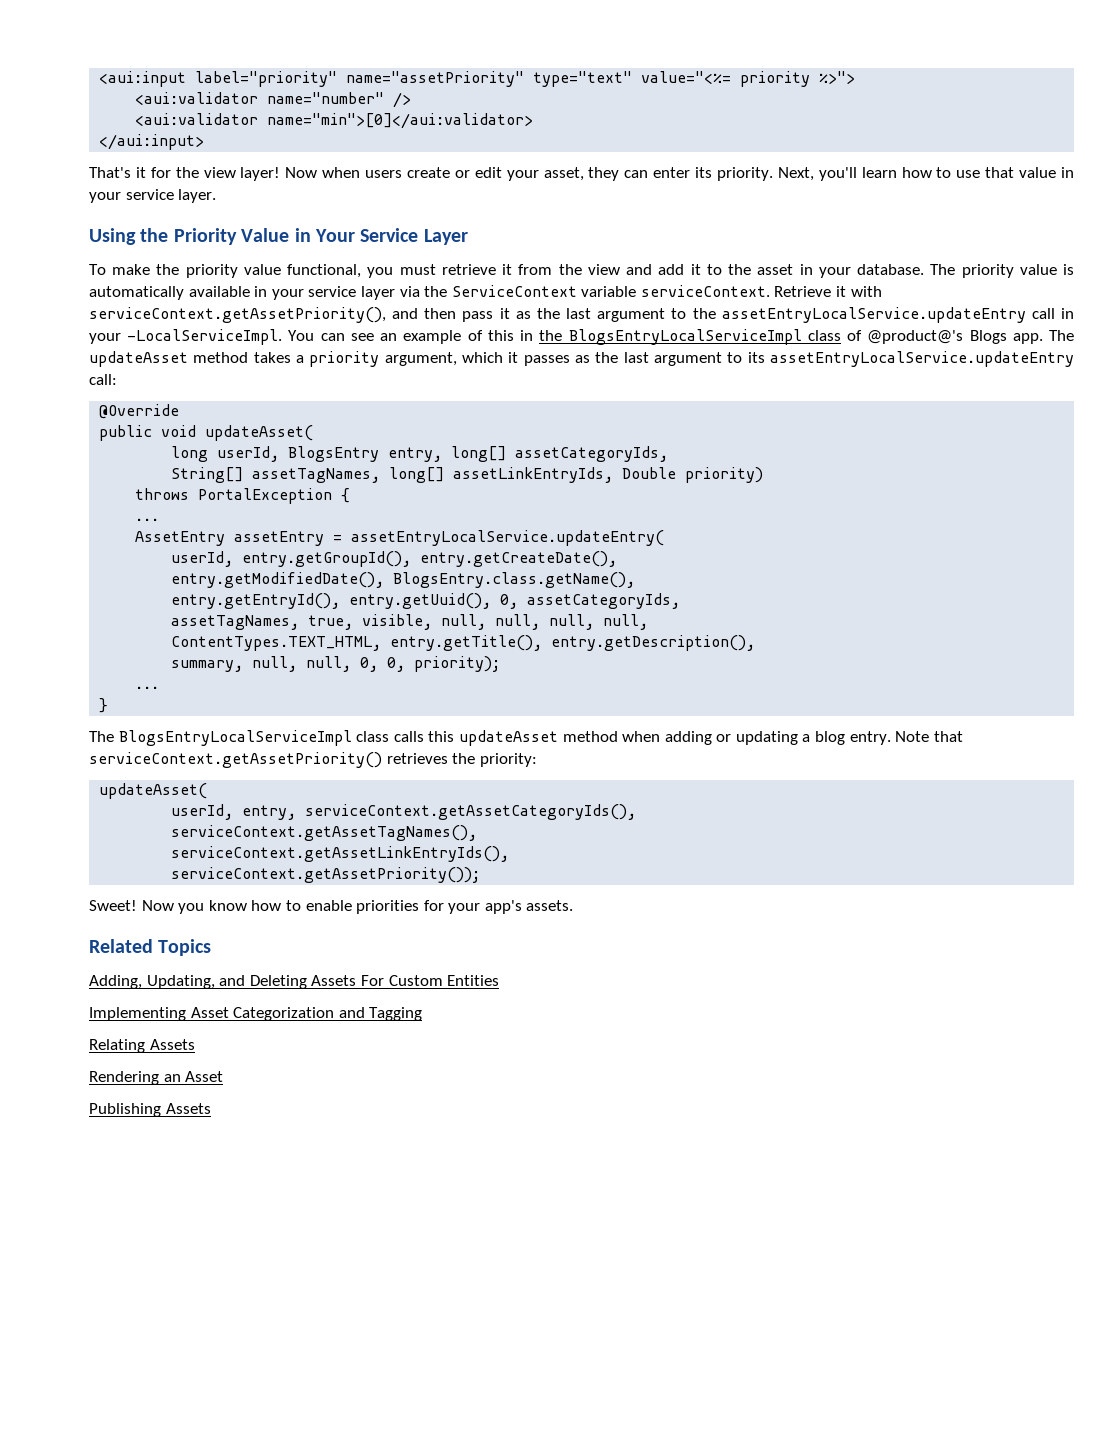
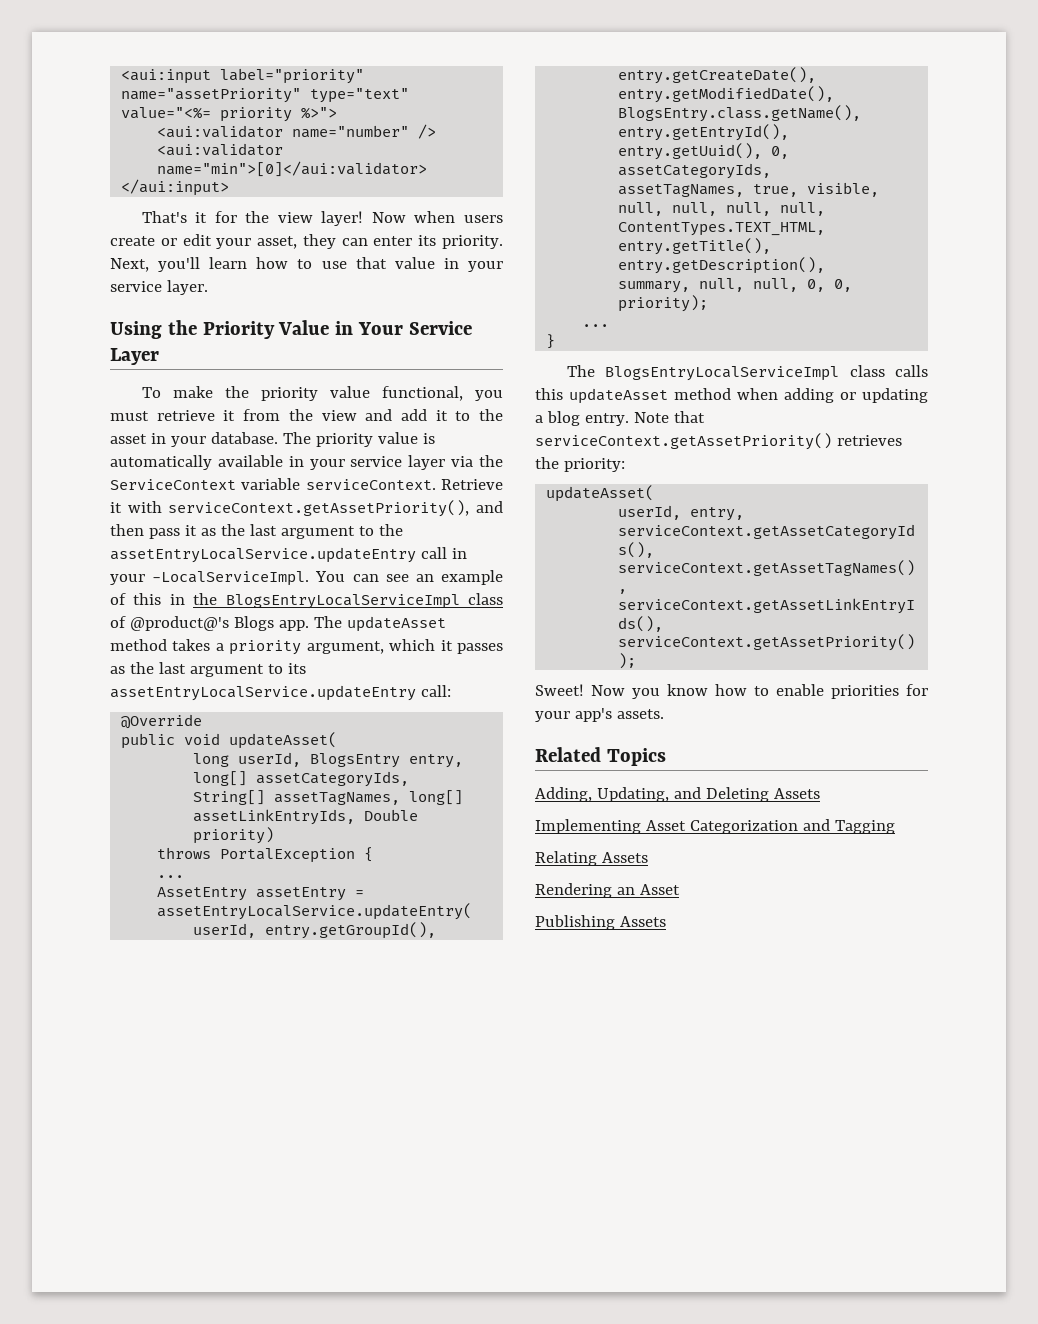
- Adding, Updating, and Deleting Assets For Custom Entities
+ Adding, Updating, and Deleting Assets

